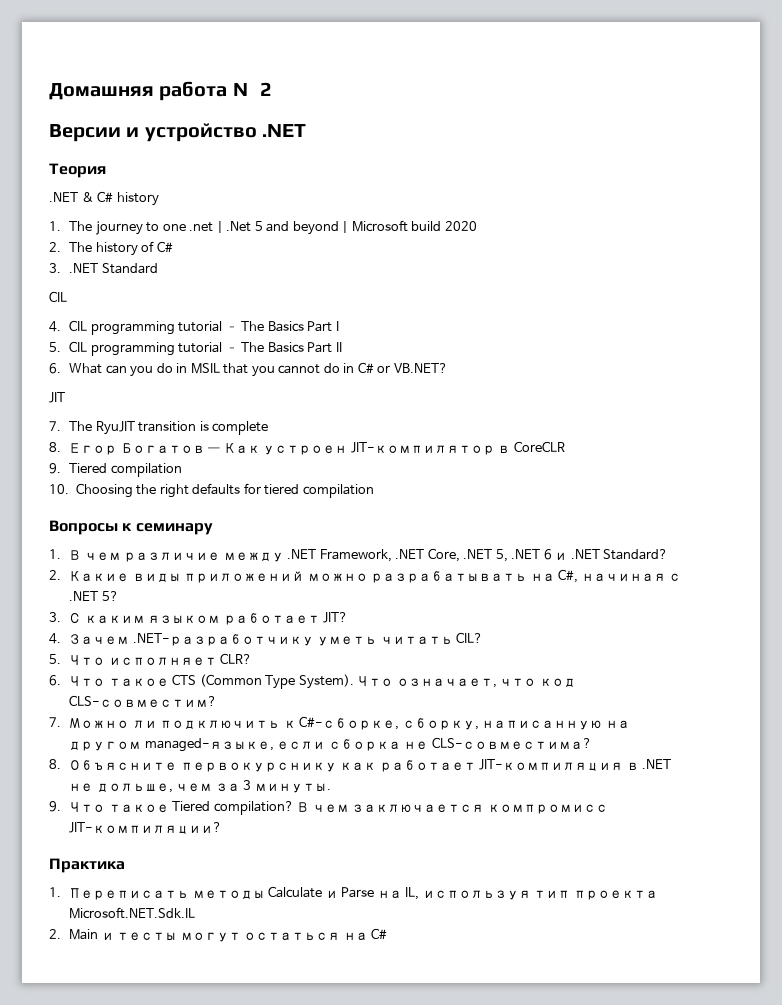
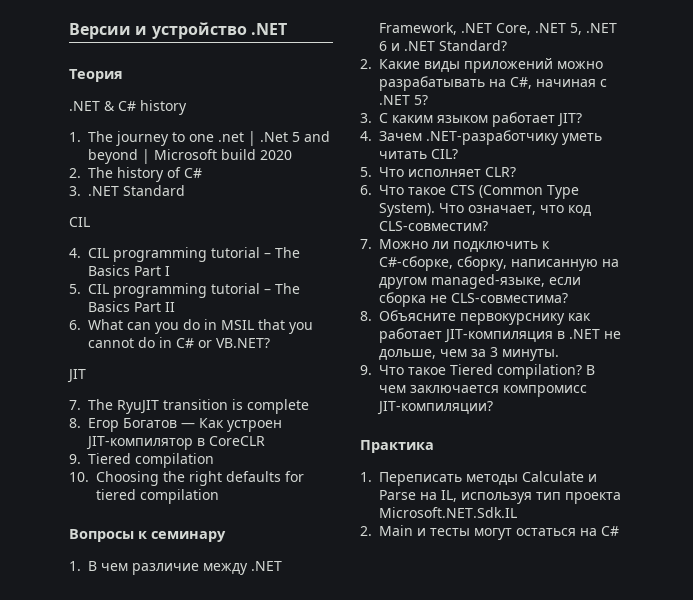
- Домашняя работа №2

